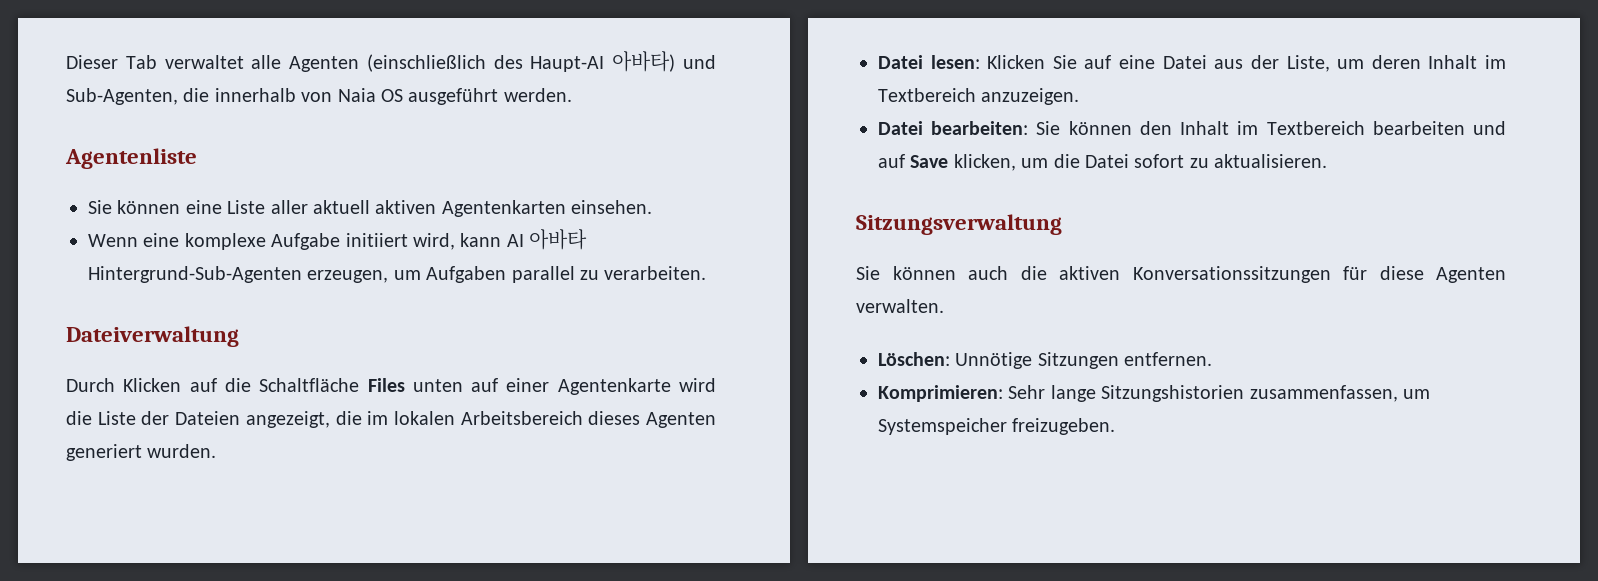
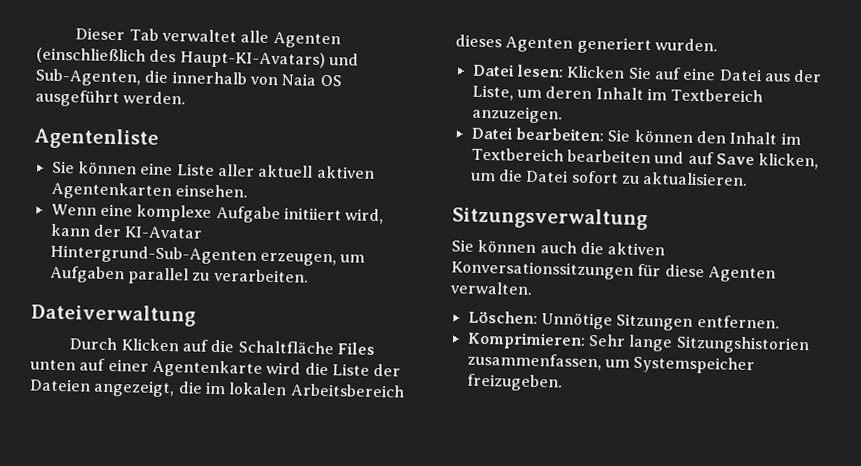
- Dieser Tab verwaltet alle Agenten (einschließlich des Haupt-AI 아바타) und Sub-Agenten, die innerhalb von Naia OS ausgeführt werden.
+ Dieser Tab verwaltet alle Agenten (einschließlich des Haupt-KI-Avatars) und Sub-Agenten, die innerhalb von Naia OS ausgeführt werden.
- Wenn eine komplexe Aufgabe initiiert wird, kann AI 아바타 Hintergrund-Sub-Agenten erzeugen, um Aufgaben parallel zu verarbeiten.
+ Wenn eine komplexe Aufgabe initiiert wird, kann der KI-Avatar Hintergrund-Sub-Agenten erzeugen, um Aufgaben parallel zu verarbeiten.

